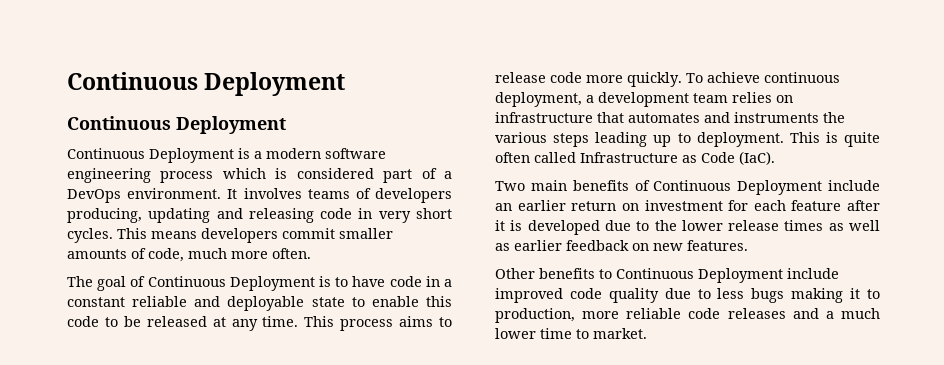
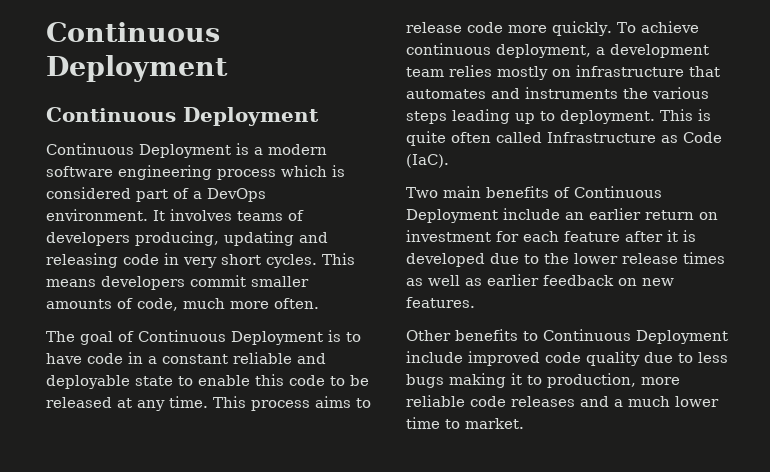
- To achieve continuous deployment, a development team relies on infrastructure that automates and instruments the various steps leading up to deployment.
+ To achieve continuous deployment, a development team relies mostly on infrastructure that automates and instruments the various steps leading up to deployment.

